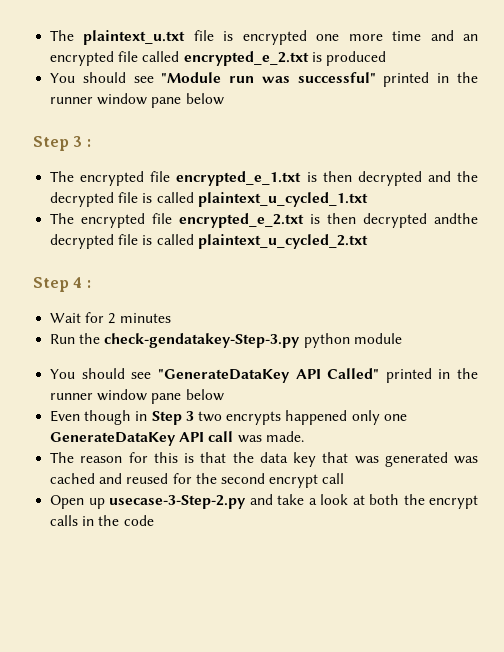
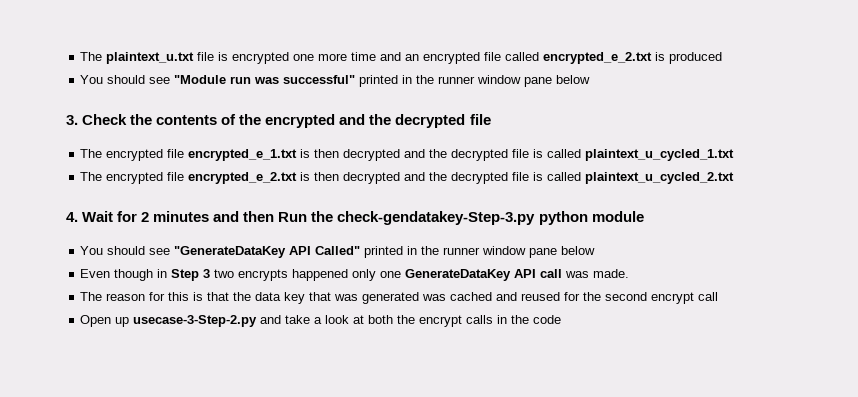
- Step 3 :
+ 3. Check the contents of the encrypted and the decrypted file
- The encrypted file encrypted_e_2.txt is then decrypted andthe decrypted file is called plaintext_u_cycled_2.txt
+ The encrypted file encrypted_e_2.txt is then decrypted and the decrypted file is called plaintext_u_cycled_2.txt
- Step 4 :
- Wait for 2 minutes
- Run the check-gendatakey-Step-3.py python module
+ 4. Wait for 2 minutes and then Run the check-gendatakey-Step-3.py python module

